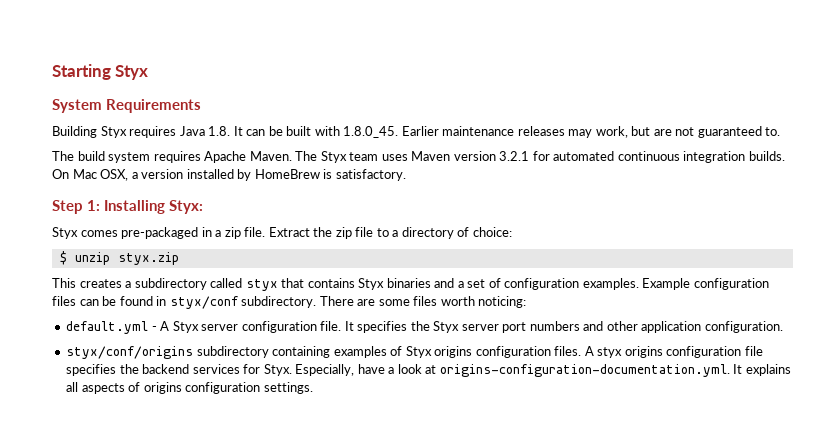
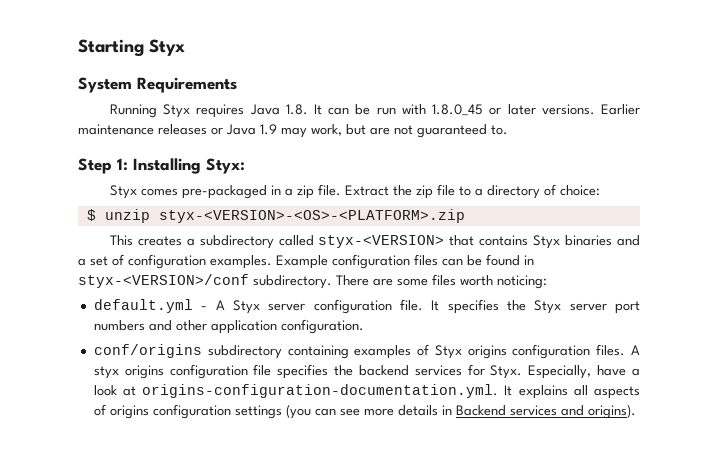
- Building Styx requires Java 1.8. It can be built with 1.8.0_45. Earlier maintenance releases may work, but are not guaranteed to.
+ Running Styx requires Java 1.8. It can be run with 1.8.0_45 or later versions. Earlier maintenance releases or Java 1.9 may work, but are not guaranteed to.
- The build system requires Apache Maven. The Styx team uses Maven version 3.2.1 for automated continuous integration builds. On Mac OSX, a version installed by HomeBrew is satisfactory.
- $ unzip styx.zip
+ $ unzip styx-<VERSION>-<OS>-<PLATFORM>.zip
- This creates a subdirectory called styx that contains Styx binaries and a set of configuration examples.
+ This creates a subdirectory called styx-<VERSION> that contains Styx binaries and a set of configuration examples.
- Example configuration files can be found in styx/conf subdirectory.
+ Example configuration files can be found in styx-<VERSION>/conf subdirectory.
- styx/conf/origins subdirectory containing examples of Styx origins configuration files.
+ conf/origins subdirectory containing examples of Styx origins configuration files.
- Especially, have a look at origins-configuration-documentation.yml. It explains all aspects of origins configuration settings.
+ Especially, have a look at origins-configuration-documentation.yml. It explains all aspects of origins configuration settings (you can see more details in Backend services and origins).

